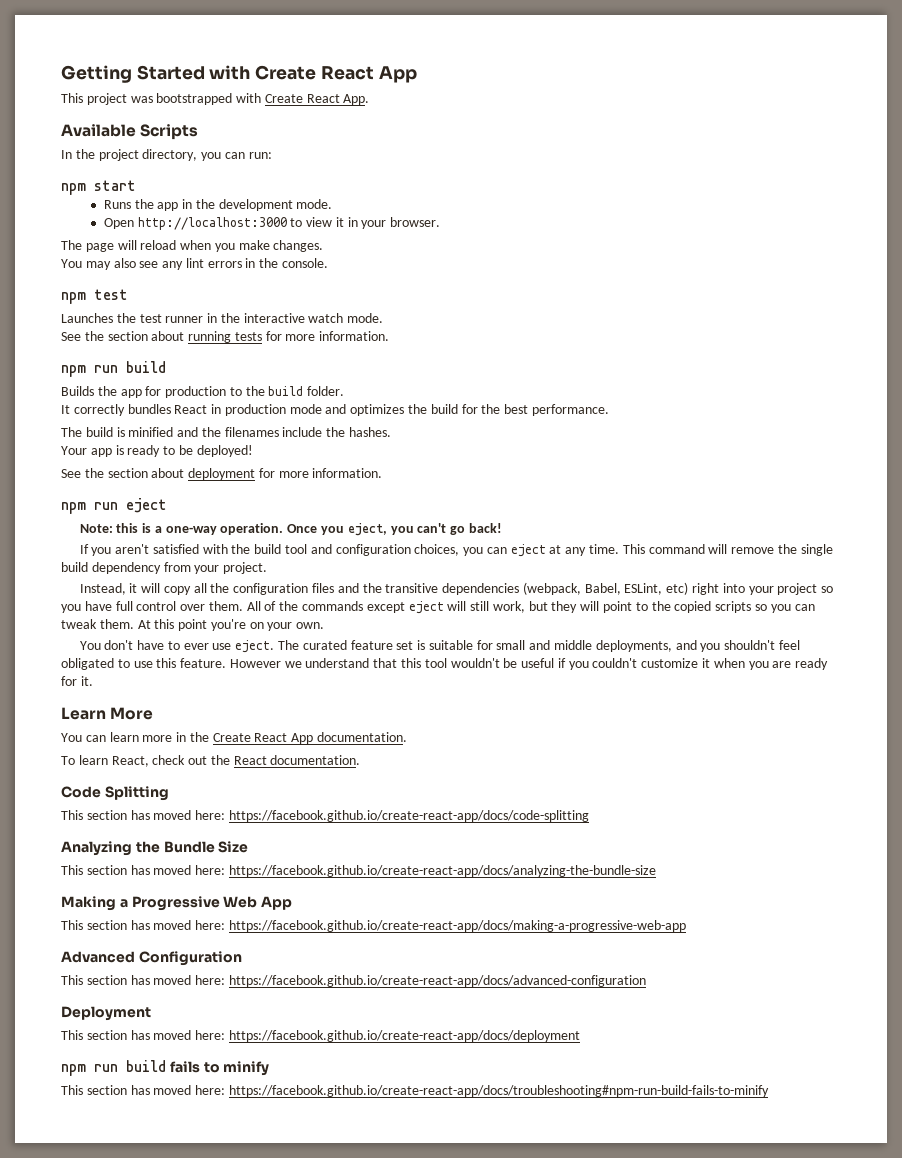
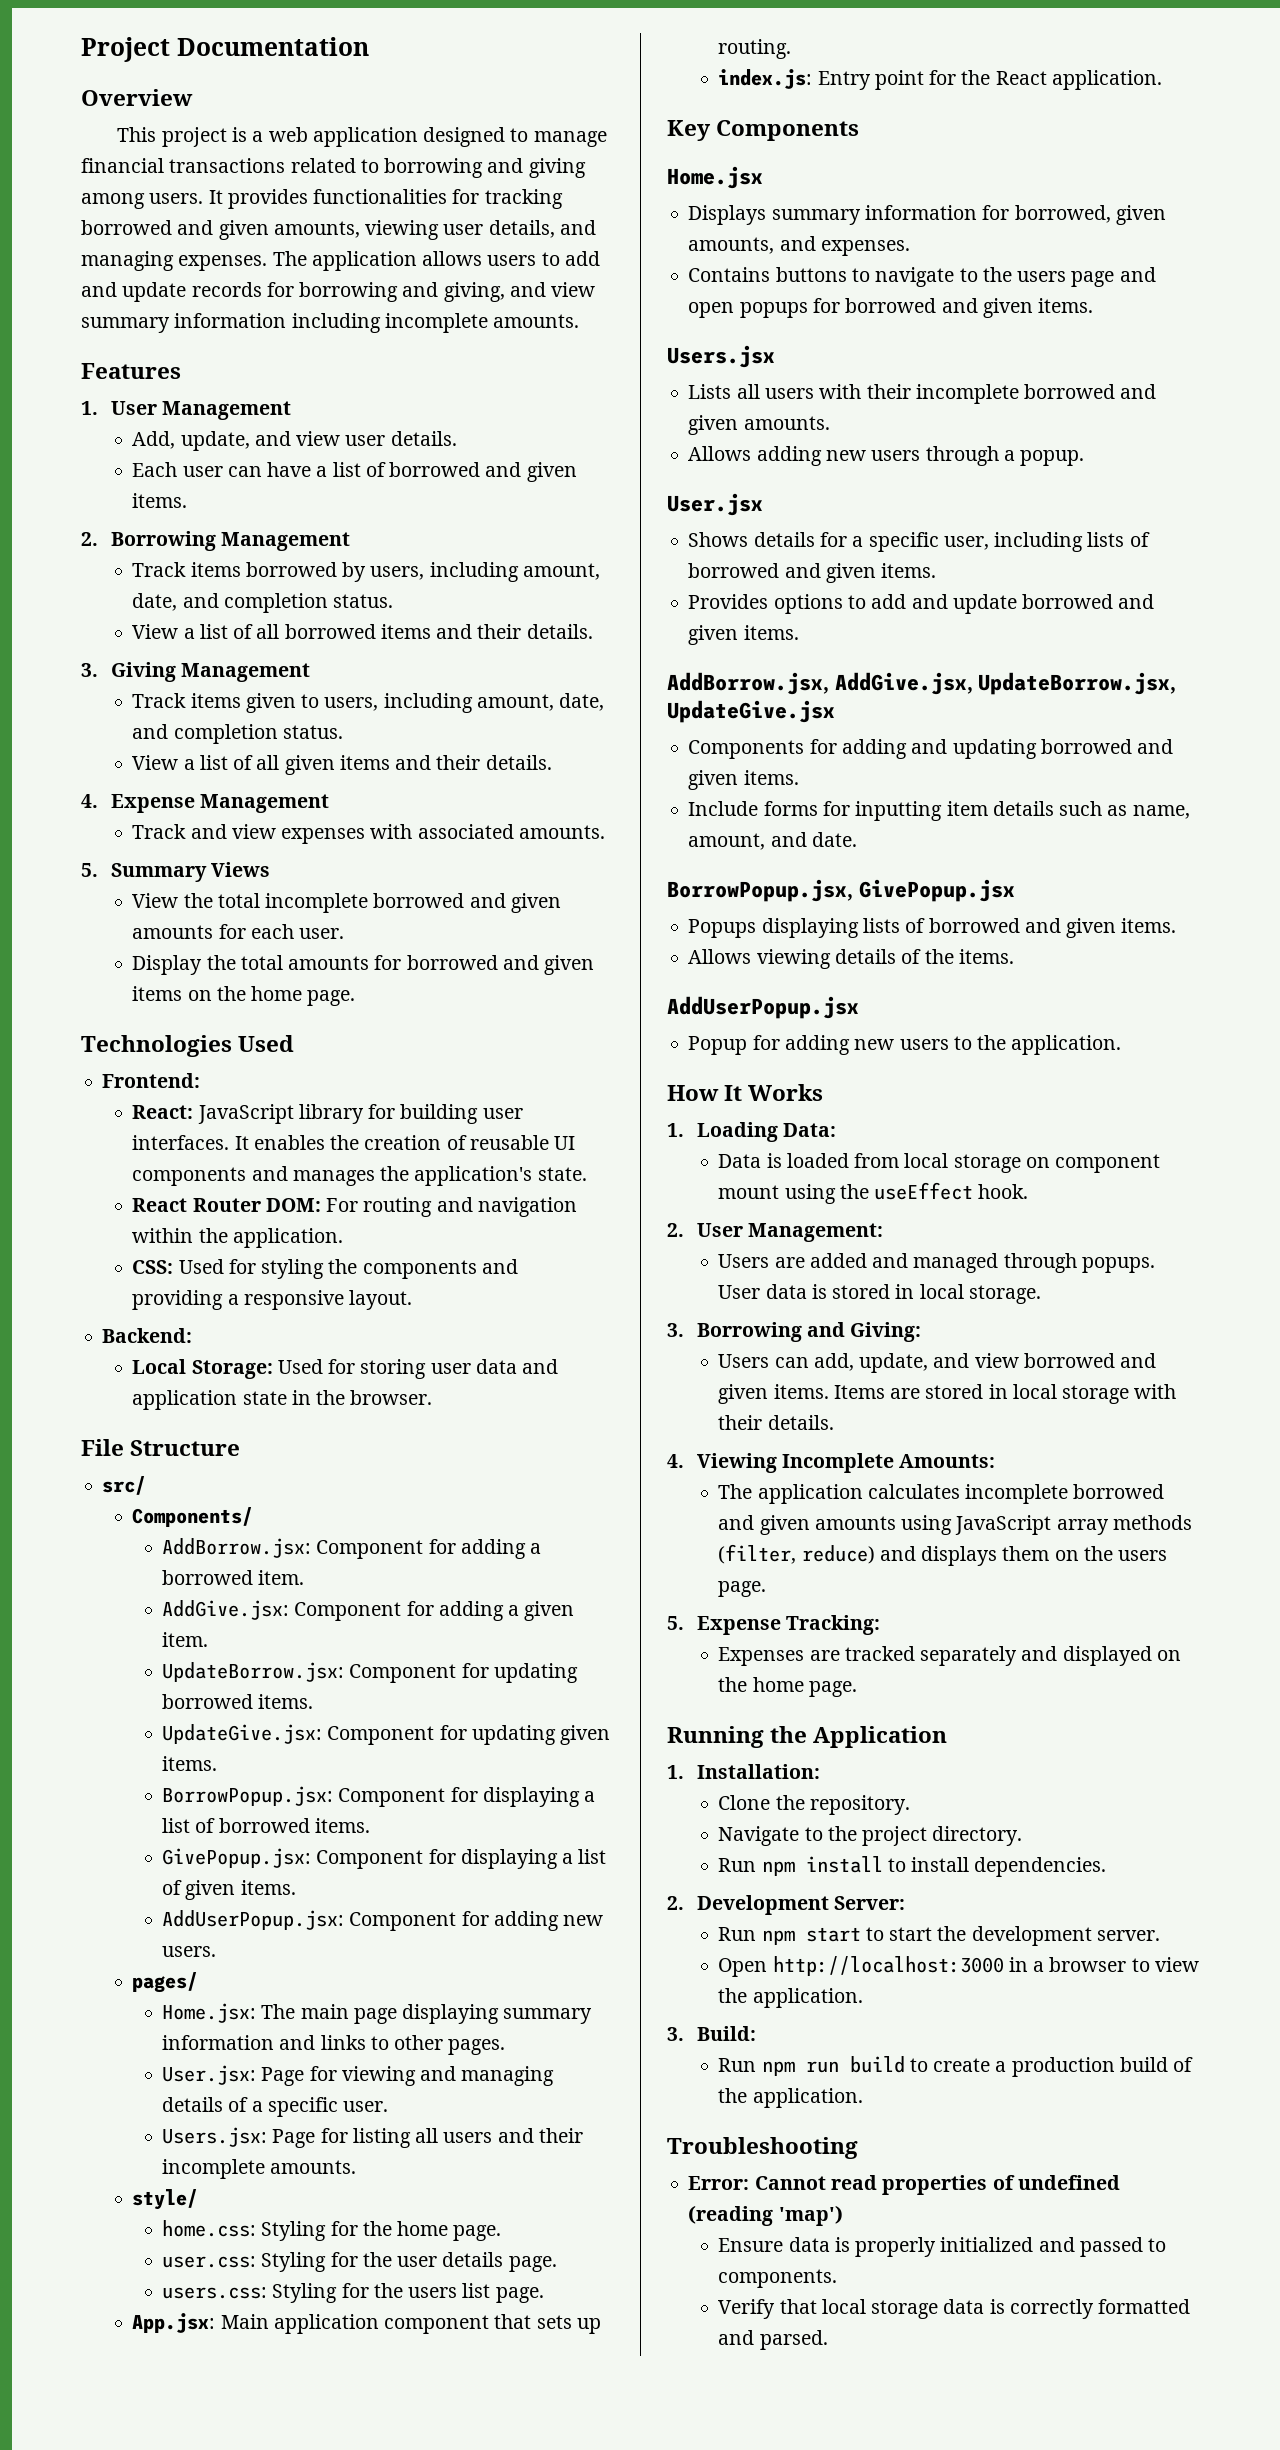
- Getting Started with Create React App
- This project was bootstrapped with Create React App.
- Available Scripts
- In the project directory, you can run:
- npm start
- Runs the app in the development mode.
+ Project Documentation
+ Overview
+ This project is a web application designed to manage financial transactions related to borrowing and giving among users. It provides functionalities for tracking borrowed and given amounts, viewing user details, and managing expenses. The application allows users to add and update records for borrowing and giving, and view summary information including incomplete amounts.
+ Features
+ 1. User Management
+ Add, update, and view user details.
+ Each user can have a list of borrowed and given items.
+ 2. Borrowing Management
+ Track items borrowed by users, including amount, date, and completion status.
+ View a list of all borrowed items and their details.
+ 3. Giving Management
+ Track items given to users, including amount, date, and completion status.
+ View a list of all given items and their details.
+ 4. Expense Management
+ Track and view expenses with associated amounts.
+ 5. Summary Views
+ View the total incomplete borrowed and given amounts for each user.
+ Display the total amounts for borrowed and given items on the home page.
+ Technologies Used
+ Frontend:
+ React: JavaScript library for building user interfaces. It enables the creation of reusable UI components and manages the application's state.
+ React Router DOM: For routing and navigation within the application.
+ CSS: Used for styling the components and providing a responsive layout.
+ Backend:
+ Local Storage: Used for storing user data and application state in the browser.
+ File Structure
+ src/
+ Components/
+ AddBorrow.jsx: Component for adding a borrowed item.
+ AddGive.jsx: Component for adding a given item.
+ UpdateBorrow.jsx: Component for updating borrowed items.
+ UpdateGive.jsx: Component for updating given items.
+ BorrowPopup.jsx: Component for displaying a list of borrowed items.
+ GivePopup.jsx: Component for displaying a list of given items.
+ AddUserPopup.jsx: Component for adding new users.
+ pages/
+ Home.jsx: The main page displaying summary information and links to other pages.
+ User.jsx: Page for viewing and managing details of a specific user.
+ Users.jsx: Page for listing all users and their incomplete amounts.
+ style/
+ home.css: Styling for the home page.
+ user.css: Styling for the user details page.
+ users.css: Styling for the users list page.
+ App.jsx: Main application component that sets up routing.
+ index.js: Entry point for the React application.
+ Key Components
+ Home.jsx
+ Displays summary information for borrowed, given amounts, and expenses.
+ Contains buttons to navigate to the users page and open popups for borrowed and given items.
+ Users.jsx
+ Lists all users with their incomplete borrowed and given amounts.
+ Allows adding new users through a popup.
+ User.jsx
+ Shows details for a specific user, including lists of borrowed and given items.
+ Provides options to add and update borrowed and given items.
+ AddBorrow.jsx, AddGive.jsx, UpdateBorrow.jsx, UpdateGive.jsx
+ Components for adding and updating borrowed and given items.
+ Include forms for inputting item details such as name, amount, and date.
+ BorrowPopup.jsx, GivePopup.jsx
+ Popups displaying lists of borrowed and given items.
+ Allows viewing details of the items.
+ AddUserPopup.jsx
+ Popup for adding new users to the application.
+ How It Works
+ 1. Loading Data:
+ Data is loaded from local storage on component mount using the useEffect hook.
+ 2. User Management:
+ Users are added and managed through popups. User data is stored in local storage.
+ 3. Borrowing and Giving:
+ Users can add, update, and view borrowed and given items. Items are stored in local storage with their details.
+ 4. Viewing Incomplete Amounts:
+ The application calculates incomplete borrowed and given amounts using JavaScript array methods (filter, reduce) and displays them on the users page.
+ 5. Expense Tracking:
+ Expenses are tracked separately and displayed on the home page.
+ Running the Application
+ 1. Installation:
+ Clone the repository.
+ Navigate to the project directory.
+ Run npm install to install dependencies.
+ 2. Development Server:
+ Run npm start to start the development server.
- Open http://localhost:3000 to view it in your browser.
- The page will reload when you make changes.
- You may also see any lint errors in the console.
- npm test
- Launches the test runner in the interactive watch mode.
- See the section about running tests for more information.
- npm run build
- Builds the app for production to the build folder.
- It correctly bundles React in production mode and optimizes the build for the best performance.
- The build is minified and the filenames include the hashes.
- Your app is ready to be deployed!
- See the section about deployment for more information.
- npm run eject
- Note: this is a one-way operation. Once you eject, you can't go back!
- If you aren't satisfied with the build tool and configuration choices, you can eject at any time. This command will remove the single build dependency from your project.
- Instead, it will copy all the configuration files and the transitive dependencies (webpack, Babel, ESLint, etc) right into your project so you have full control over them. All of the commands except eject will still work, but they will point to the copied scripts so you can tweak them. At this point you're on your own.
- You don't have to ever use eject. The curated feature set is suitable for small and middle deployments, and you shouldn't feel obligated to use this feature. However we understand that this tool wouldn't be useful if you couldn't customize it when you are ready for it.
- Learn More
- You can learn more in the Create React App documentation.
- To learn React, check out the React documentation.
- Code Splitting
- This section has moved here: https://facebook.github.io/create-react-app/docs/code-splitting
- Analyzing the Bundle Size
- This section has moved here: https://facebook.github.io/create-react-app/docs/analyzing-the-bundle-size
- Making a Progressive Web App
- This section has moved here: https://facebook.github.io/create-react-app/docs/making-a-progressive-web-app
- Advanced Configuration
- This section has moved here: https://facebook.github.io/create-react-app/docs/advanced-configuration
- Deployment
- This section has moved here: https://facebook.github.io/create-react-app/docs/deployment
- npm run build fails to minify
- This section has moved here: https://facebook.github.io/create-react-app/docs/troubleshooting#npm-run-build-fails-to-minify
+ Open http://localhost:3000 in a browser to view the application.
+ 3. Build:
+ Run npm run build to create a production build of the application.
+ Troubleshooting
+ Error: Cannot read properties of undefined (reading 'map')
+ Ensure data is properly initialized and passed to components.
+ Verify that local storage data is correctly formatted and parsed.

